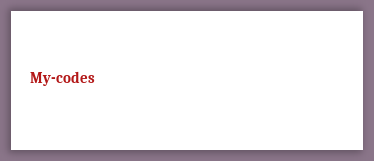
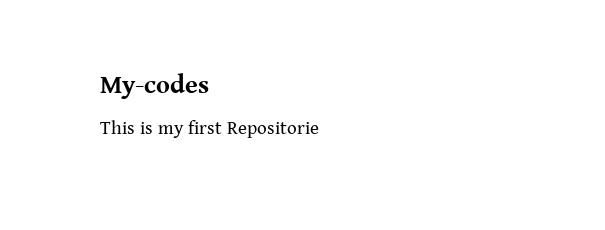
+ This is my first Repositorie

